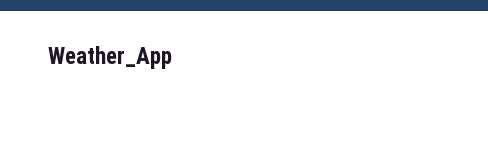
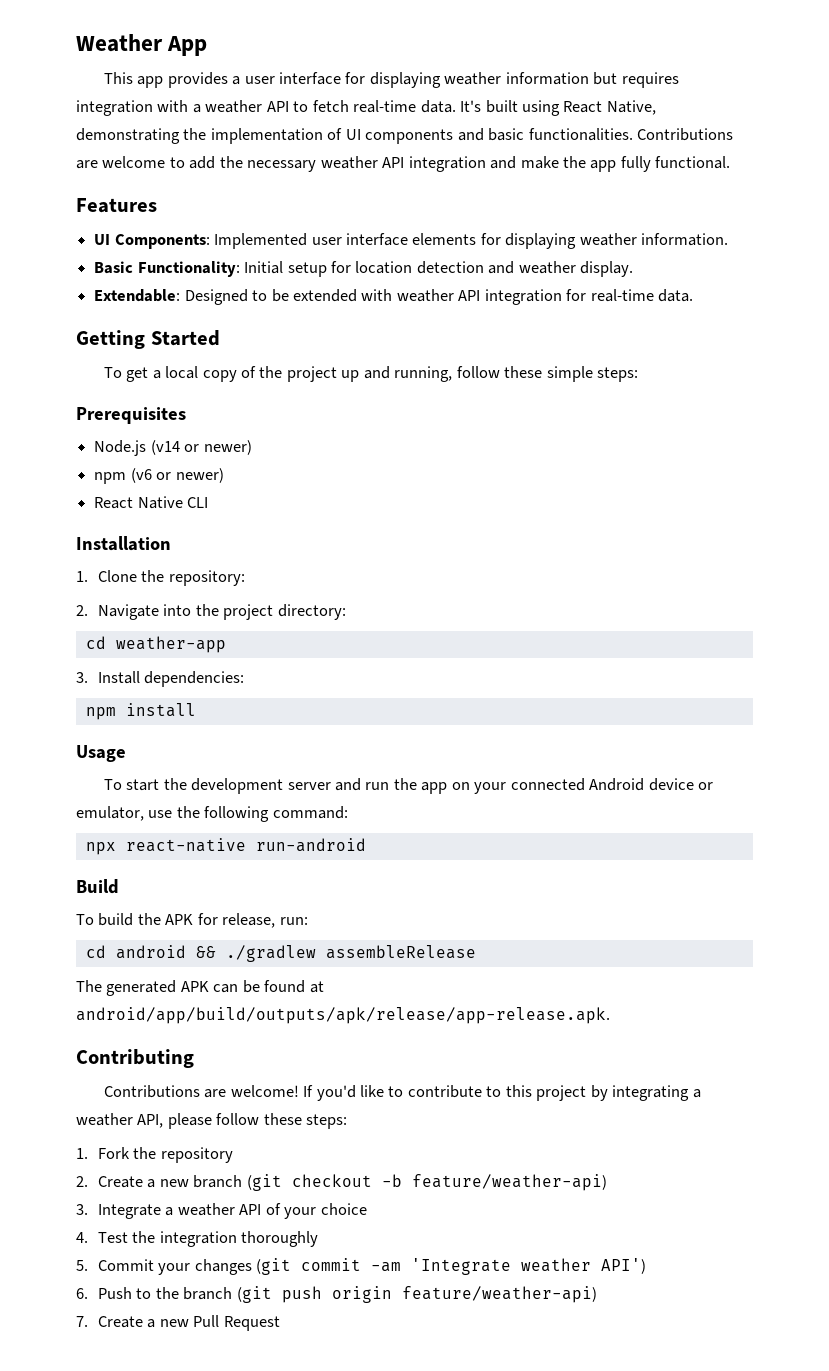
- Weather_App
+ Weather App
+ This app provides a user interface for displaying weather information but requires integration with a weather API to fetch real-time data. It's built using React Native, demonstrating the implementation of UI components and basic functionalities. Contributions are welcome to add the necessary weather API integration and make the app fully functional.
+ Features
+ UI Components: Implemented user interface elements for displaying weather information.
+ Basic Functionality: Initial setup for location detection and weather display.
+ Extendable: Designed to be extended with weather API integration for real-time data.
+ Getting Started
+ To get a local copy of the project up and running, follow these simple steps:
+ Prerequisites
+ Node.js (v14 or newer)
+ npm (v6 or newer)
+ React Native CLI
+ Installation
+ 1. Clone the repository:
+ 2. Navigate into the project directory:
+ cd weather-app
+ 3. Install dependencies:
+ npm install
+ Usage
+ To start the development server and run the app on your connected Android device or emulator, use the following command:
+ npx react-native run-android
+ Build
+ To build the APK for release, run:
+ cd android && ./gradlew assembleRelease
+ The generated APK can be found at android/app/build/outputs/apk/release/app-release.apk.
+ Contributing
+ Contributions are welcome! If you'd like to contribute to this project by integrating a weather API, please follow these steps:
+ 1. Fork the repository
+ 2. Create a new branch (git checkout -b feature/weather-api)
+ 3. Integrate a weather API of your choice
+ 4. Test the integration thoroughly
+ 5. Commit your changes (git commit -am 'Integrate weather API')
+ 6. Push to the branch (git push origin feature/weather-api)
+ 7. Create a new Pull Request

